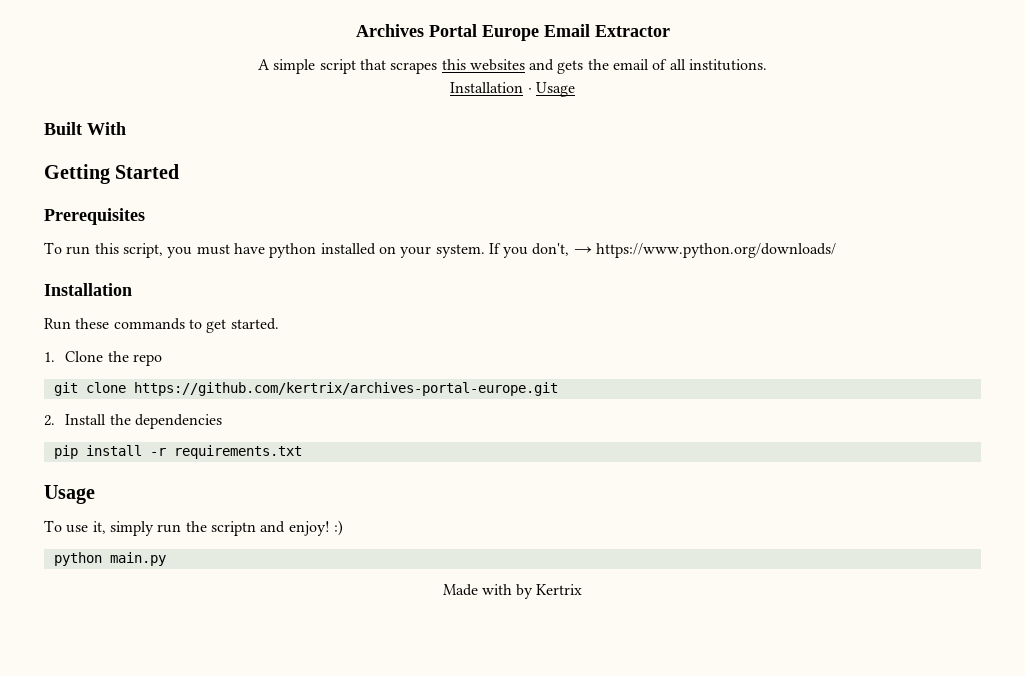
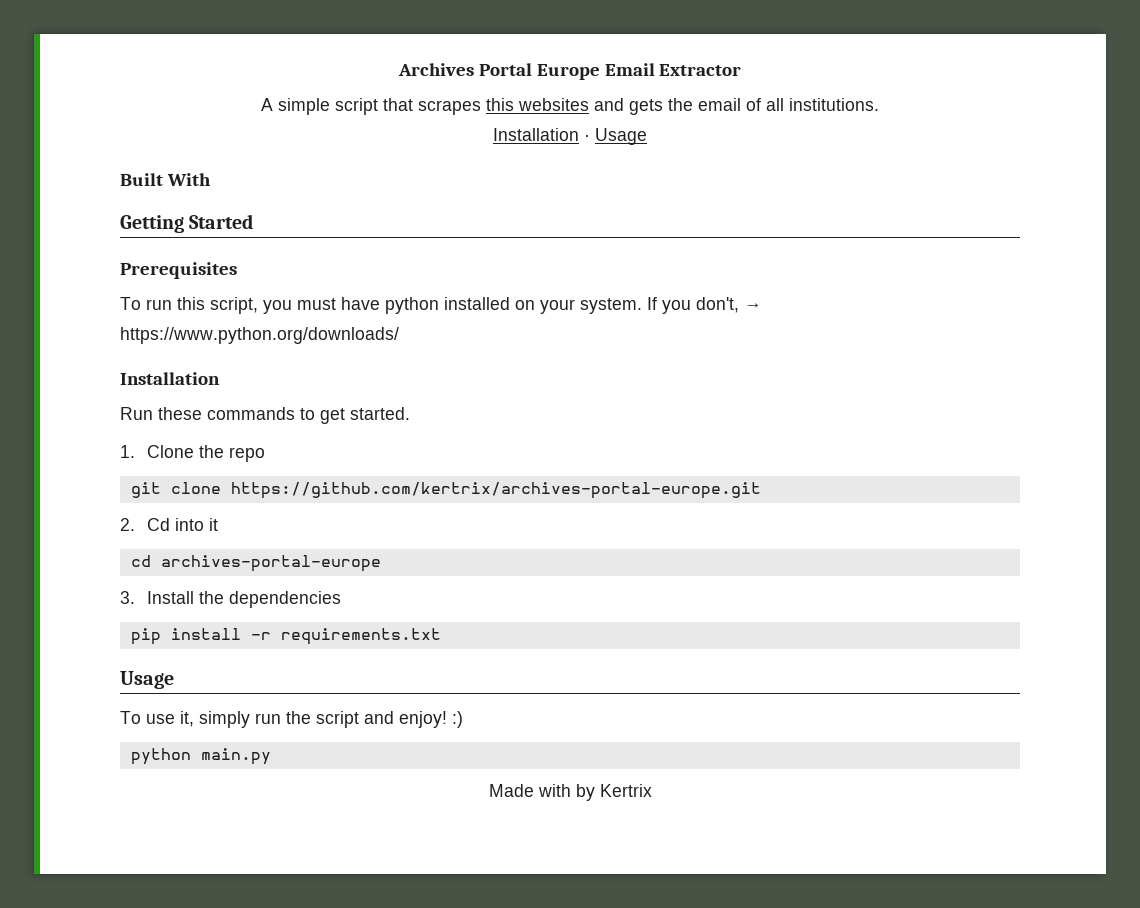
- 2. Install the dependencies
+ 2. Cd into it
+ cd archives-portal-europe
+ 3. Install the dependencies
- To use it, simply run the scriptn and enjoy! :)
+ To use it, simply run the script and enjoy! :)

